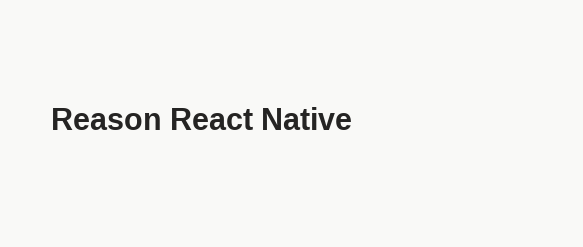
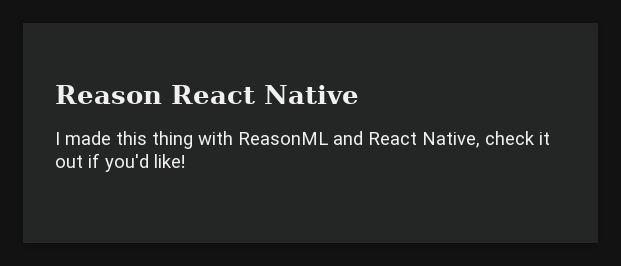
+ I made this thing with ReasonML and React Native, check it out if you'd like!

